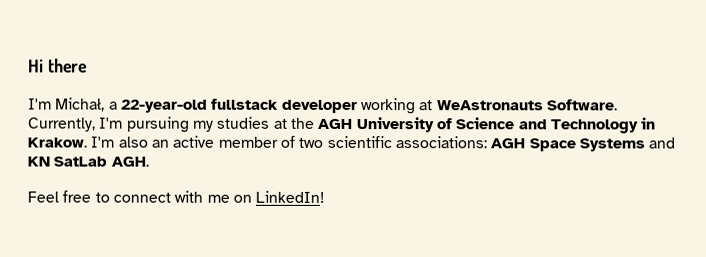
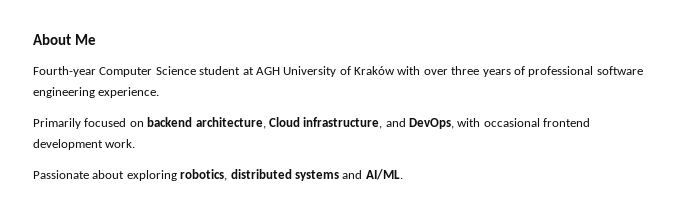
- Hi there
- I'm Michał, a 22-year-old fullstack developer working at WeAstronauts Software. Currently, I'm pursuing my studies at the AGH University of Science and Technology in Krakow. I'm also an active member of two scientific associations: AGH Space Systems and KN SatLab AGH.
- Feel free to connect with me on LinkedIn!
+ About Me
+ Fourth-year Computer Science student at AGH University of Kraków with over three years of professional software engineering experience.
+ Primarily focused on backend architecture, Cloud infrastructure, and DevOps, with occasional frontend development work.
+ Passionate about exploring robotics, distributed systems and AI/ML.

